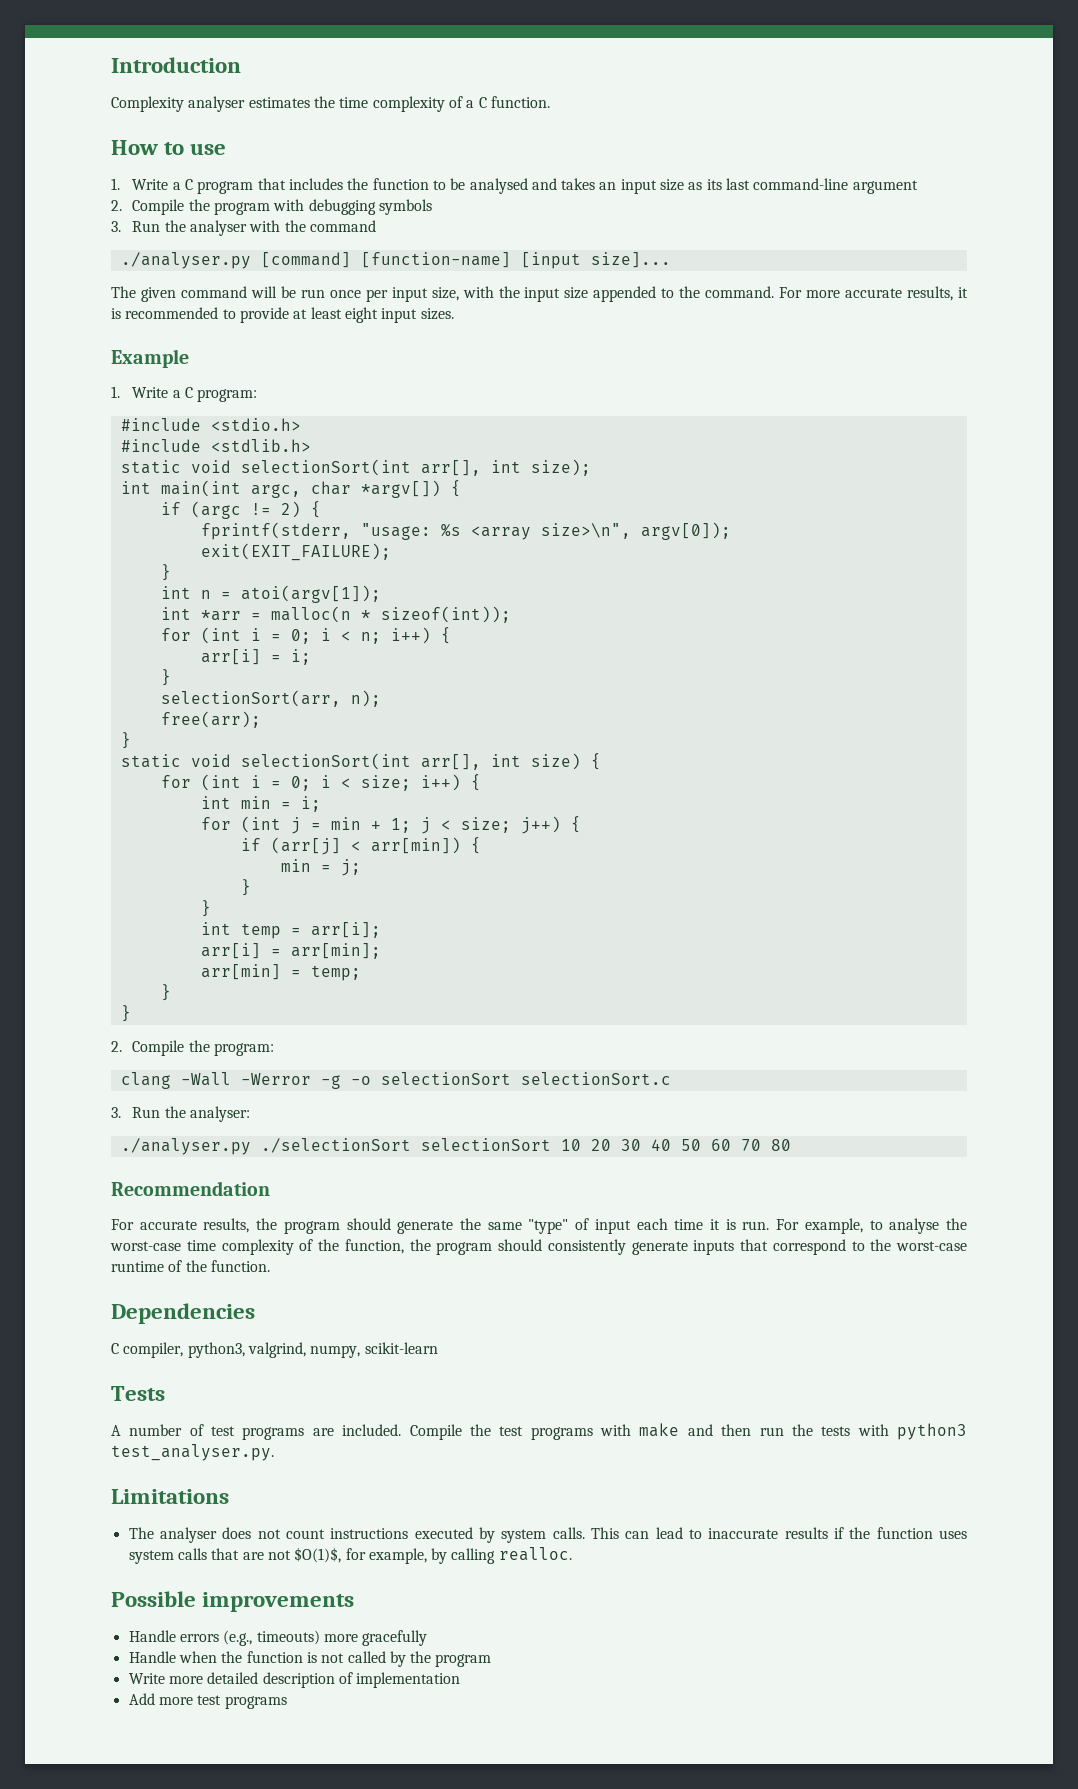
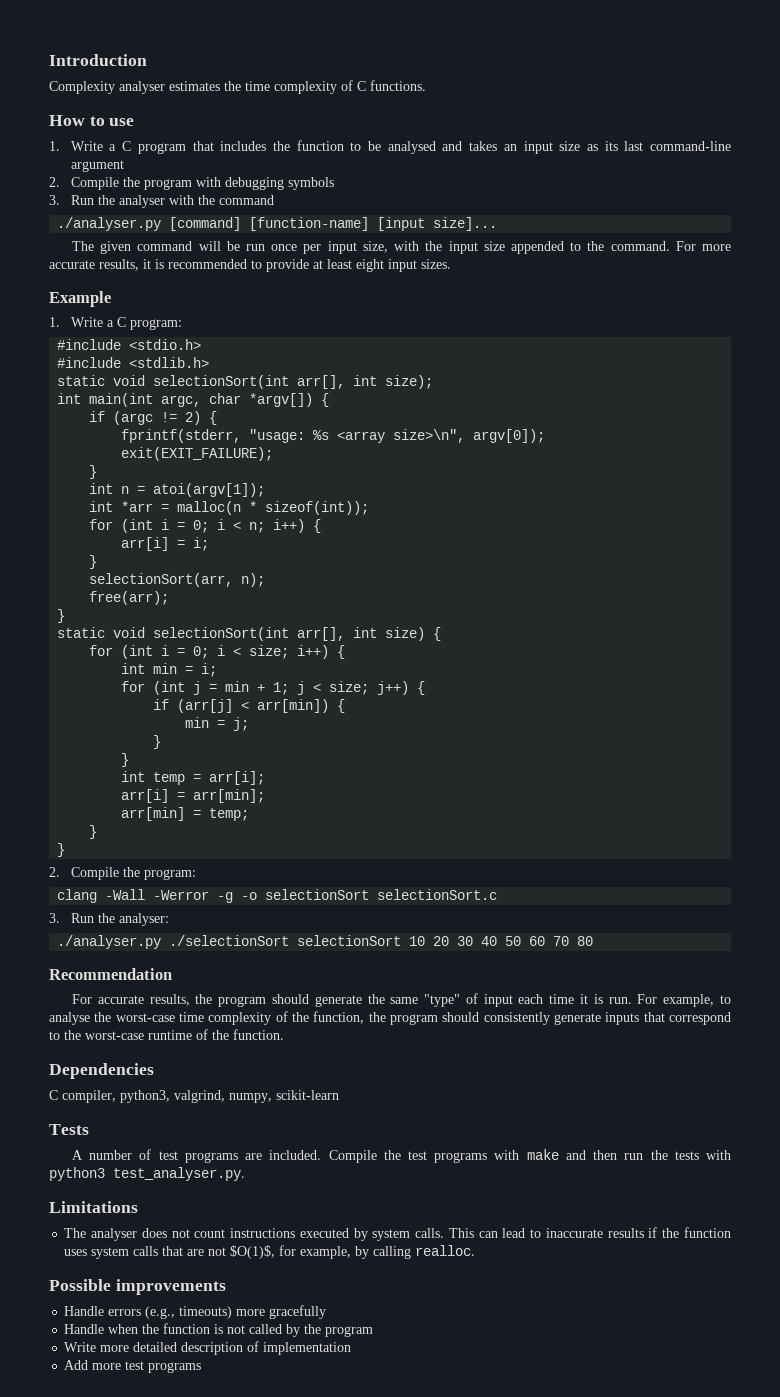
- Complexity analyser estimates the time complexity of a C function.
+ Complexity analyser estimates the time complexity of C functions.

